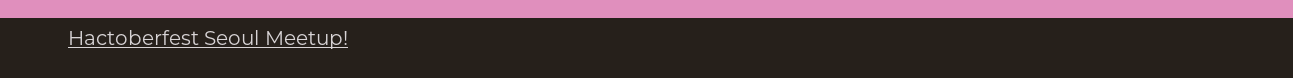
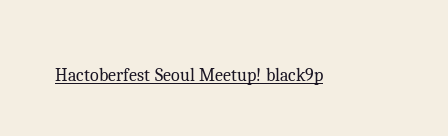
- Hactoberfest Seoul Meetup!
+ Hactoberfest Seoul Meetup! black9p

